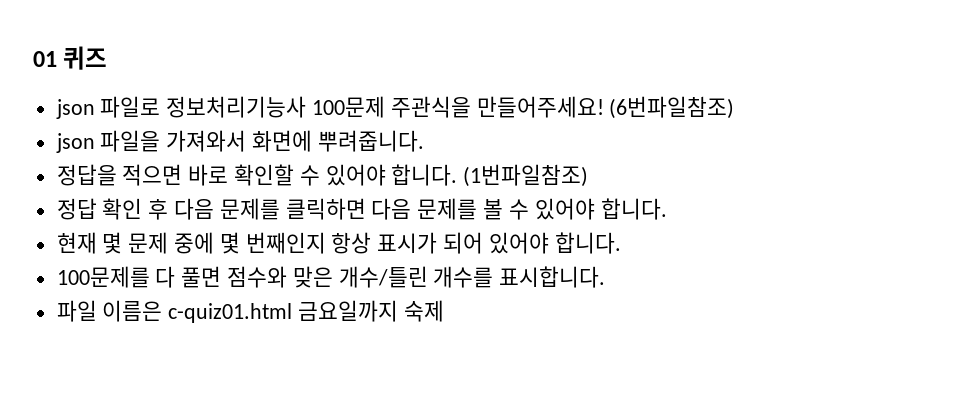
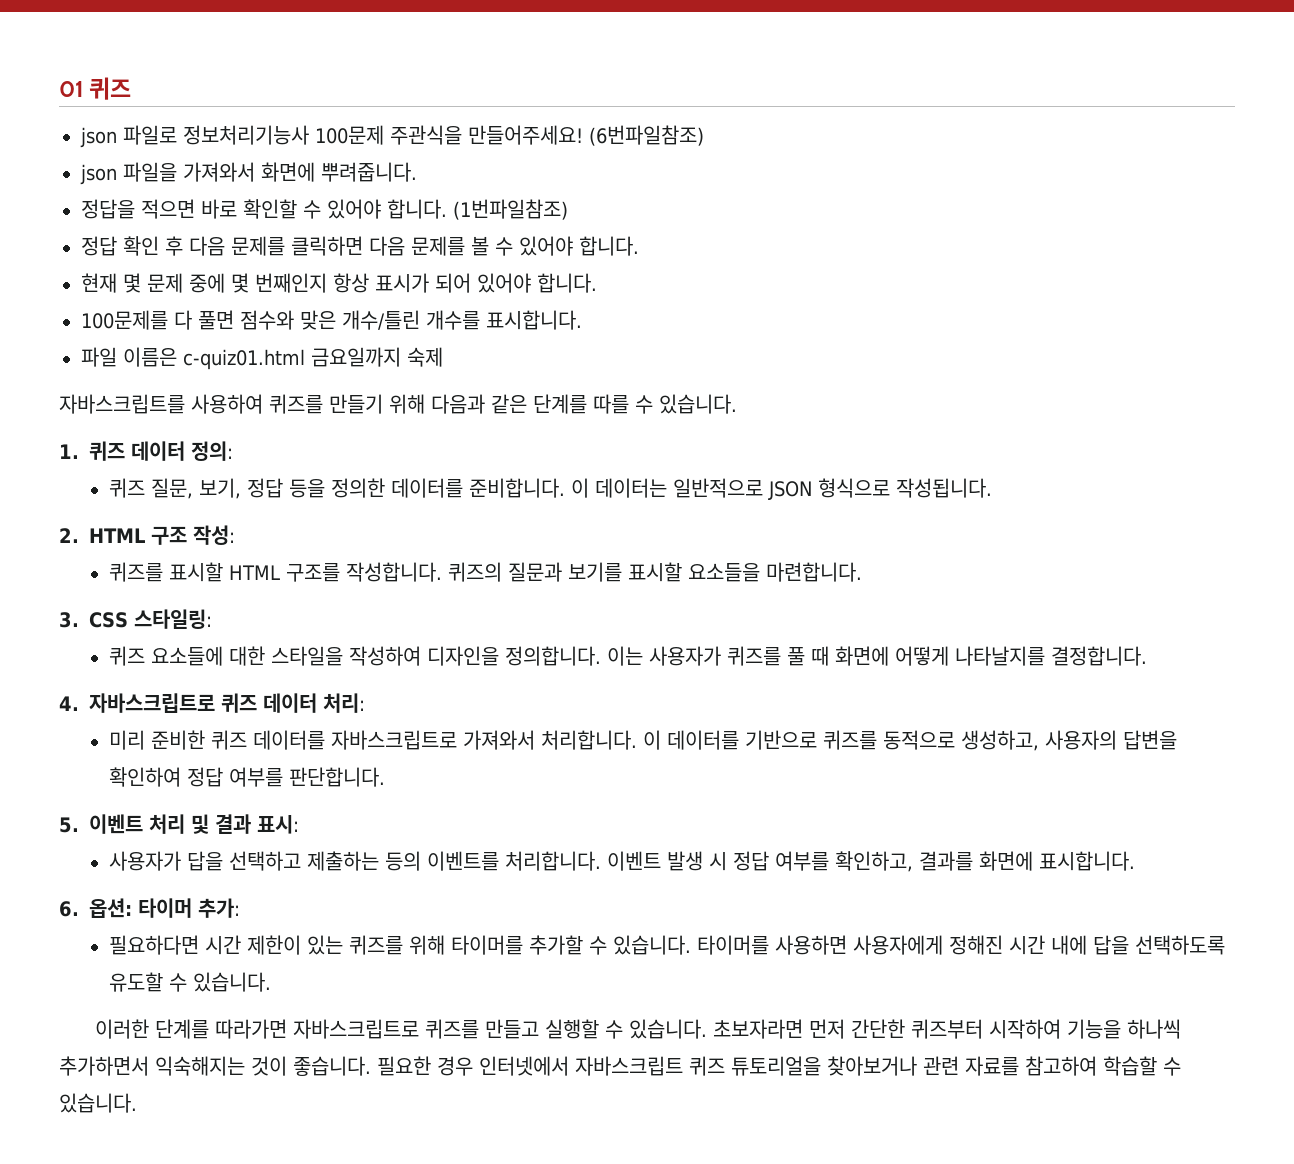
+ 자바스크립트를 사용하여 퀴즈를 만들기 위해 다음과 같은 단계를 따를 수 있습니다.
+ 1. 퀴즈 데이터 정의:
+ 퀴즈 질문, 보기, 정답 등을 정의한 데이터를 준비합니다. 이 데이터는 일반적으로 JSON 형식으로 작성됩니다.
+ 2. HTML 구조 작성:
+ 퀴즈를 표시할 HTML 구조를 작성합니다. 퀴즈의 질문과 보기를 표시할 요소들을 마련합니다.
+ 3. CSS 스타일링:
+ 퀴즈 요소들에 대한 스타일을 작성하여 디자인을 정의합니다. 이는 사용자가 퀴즈를 풀 때 화면에 어떻게 나타날지를 결정합니다.
+ 4. 자바스크립트로 퀴즈 데이터 처리:
+ 미리 준비한 퀴즈 데이터를 자바스크립트로 가져와서 처리합니다. 이 데이터를 기반으로 퀴즈를 동적으로 생성하고, 사용자의 답변을 확인하여 정답 여부를 판단합니다.
+ 5. 이벤트 처리 및 결과 표시:
+ 사용자가 답을 선택하고 제출하는 등의 이벤트를 처리합니다. 이벤트 발생 시 정답 여부를 확인하고, 결과를 화면에 표시합니다.
+ 6. 옵션: 타이머 추가:
+ 필요하다면 시간 제한이 있는 퀴즈를 위해 타이머를 추가할 수 있습니다. 타이머를 사용하면 사용자에게 정해진 시간 내에 답을 선택하도록 유도할 수 있습니다.
+ 이러한 단계를 따라가면 자바스크립트로 퀴즈를 만들고 실행할 수 있습니다. 초보자라면 먼저 간단한 퀴즈부터 시작하여 기능을 하나씩 추가하면서 익숙해지는 것이 좋습니다. 필요한 경우 인터넷에서 자바스크립트 퀴즈 튜토리얼을 찾아보거나 관련 자료를 참고하여 학습할 수 있습니다.

